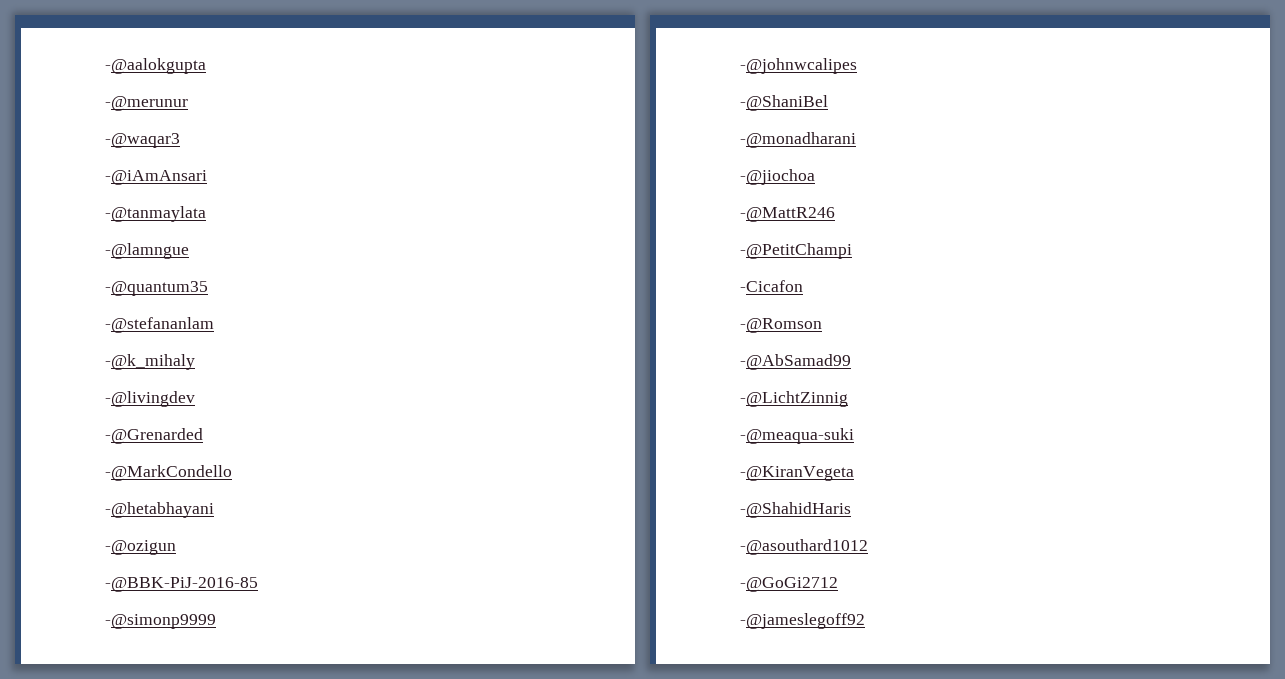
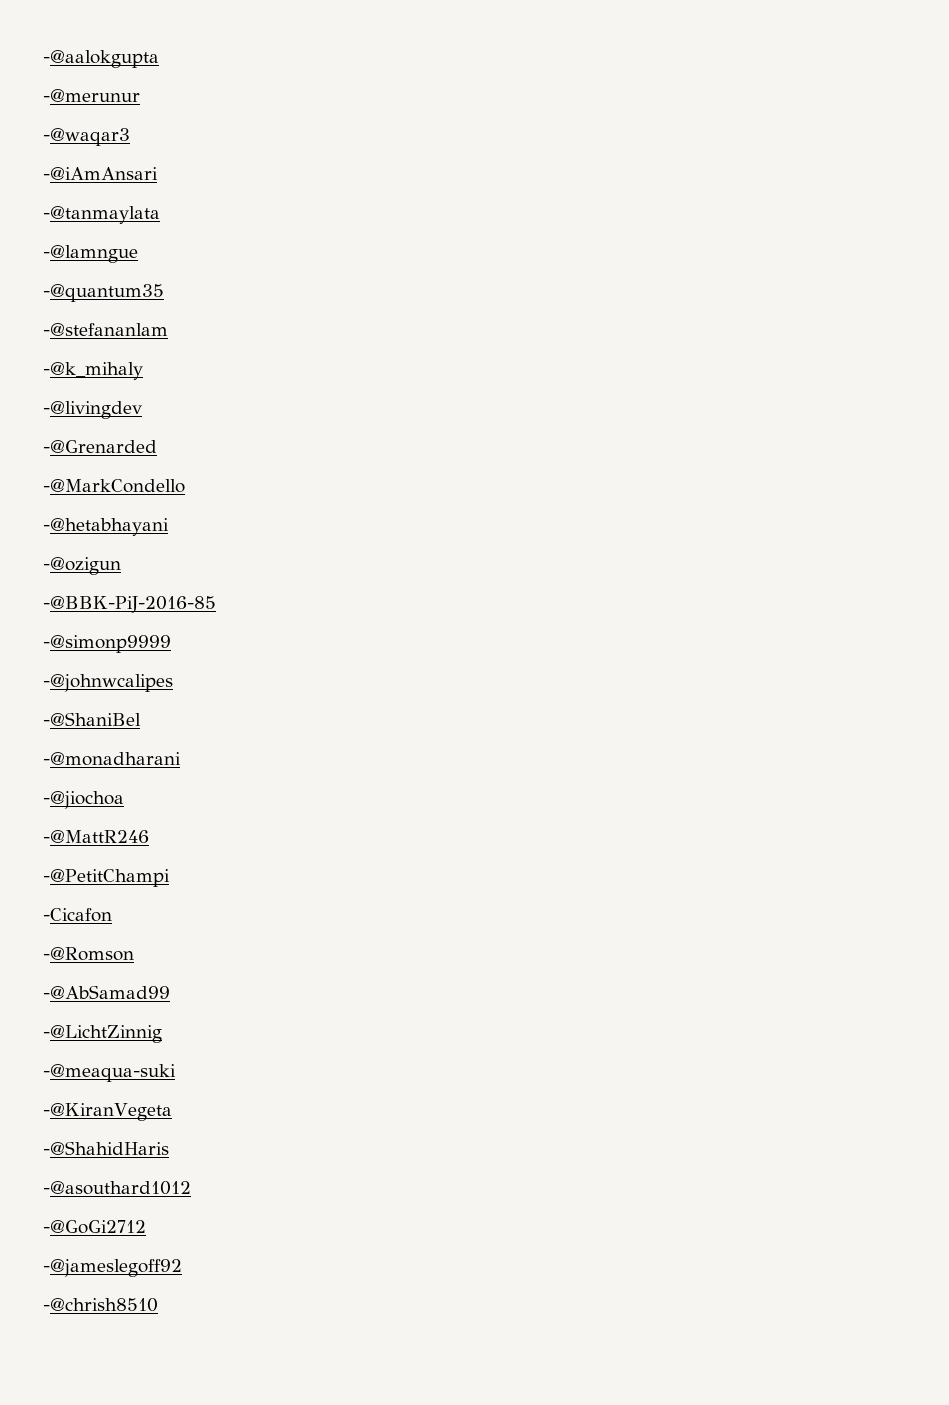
+ -@chrish8510

